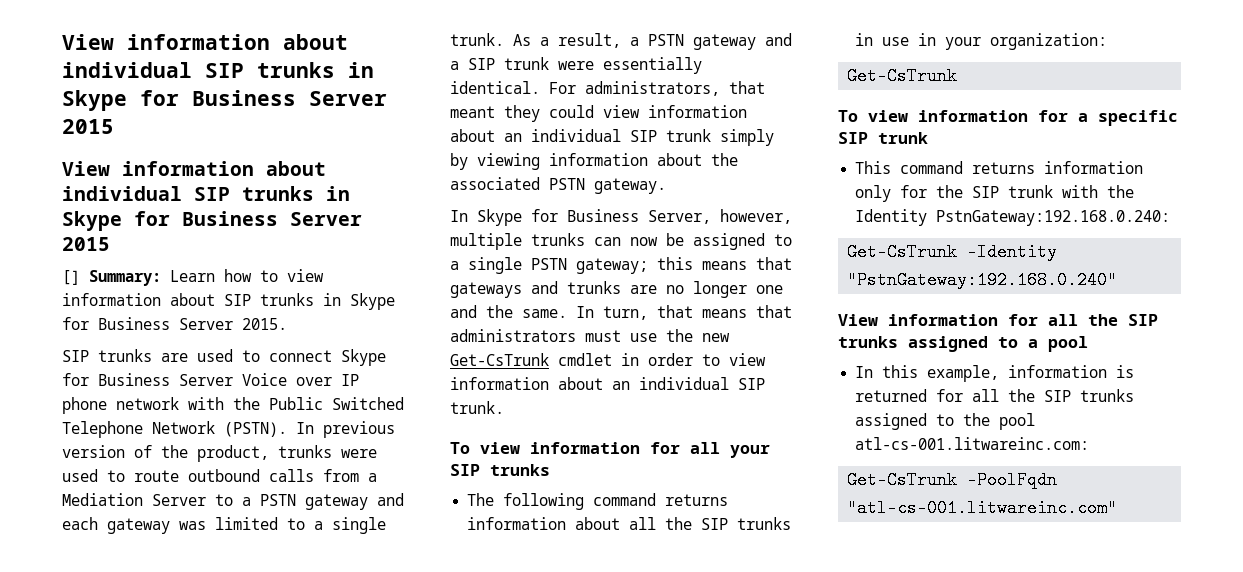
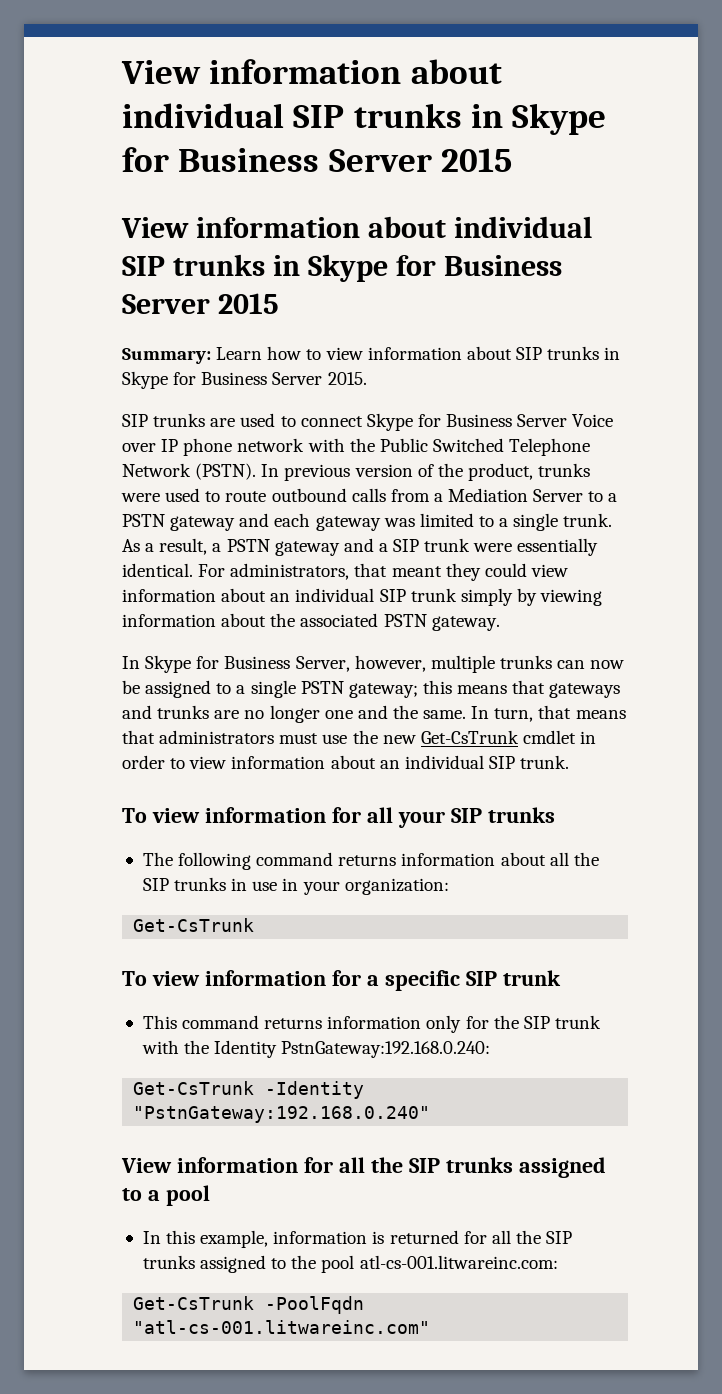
- [] Summary: Learn how to view information about SIP trunks in Skype for Business Server 2015.
+ Summary: Learn how to view information about SIP trunks in Skype for Business Server 2015.

